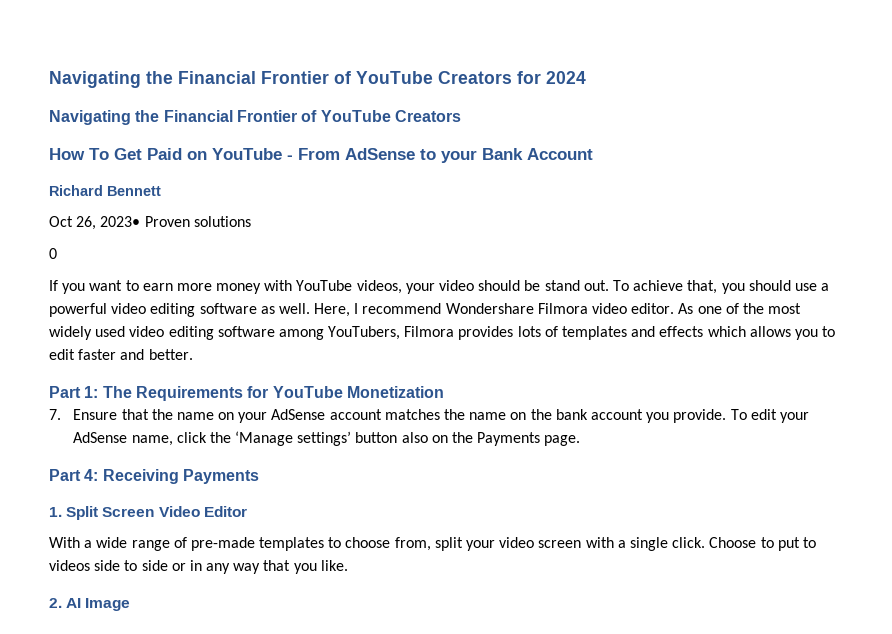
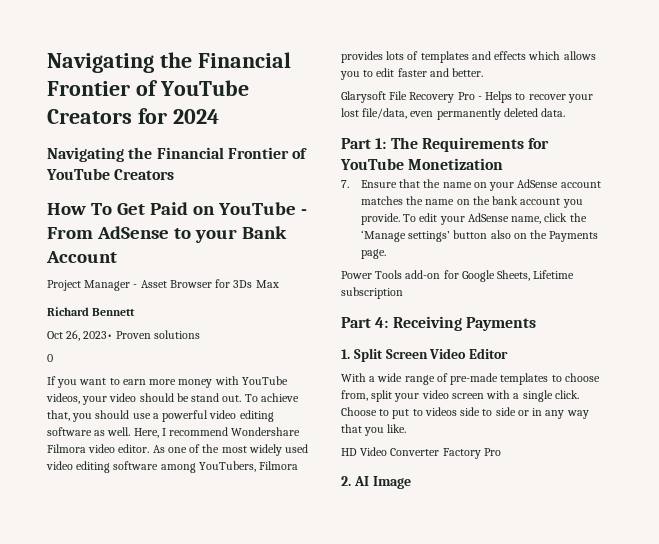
+ Project Manager - Asset Browser for 3Ds Max
+ Glarysoft File Recovery Pro - Helps to recover your lost file/data, even permanently deleted data.
+ Power Tools add-on for Google Sheets, Lifetime subscription
+ HD Video Converter Factory Pro

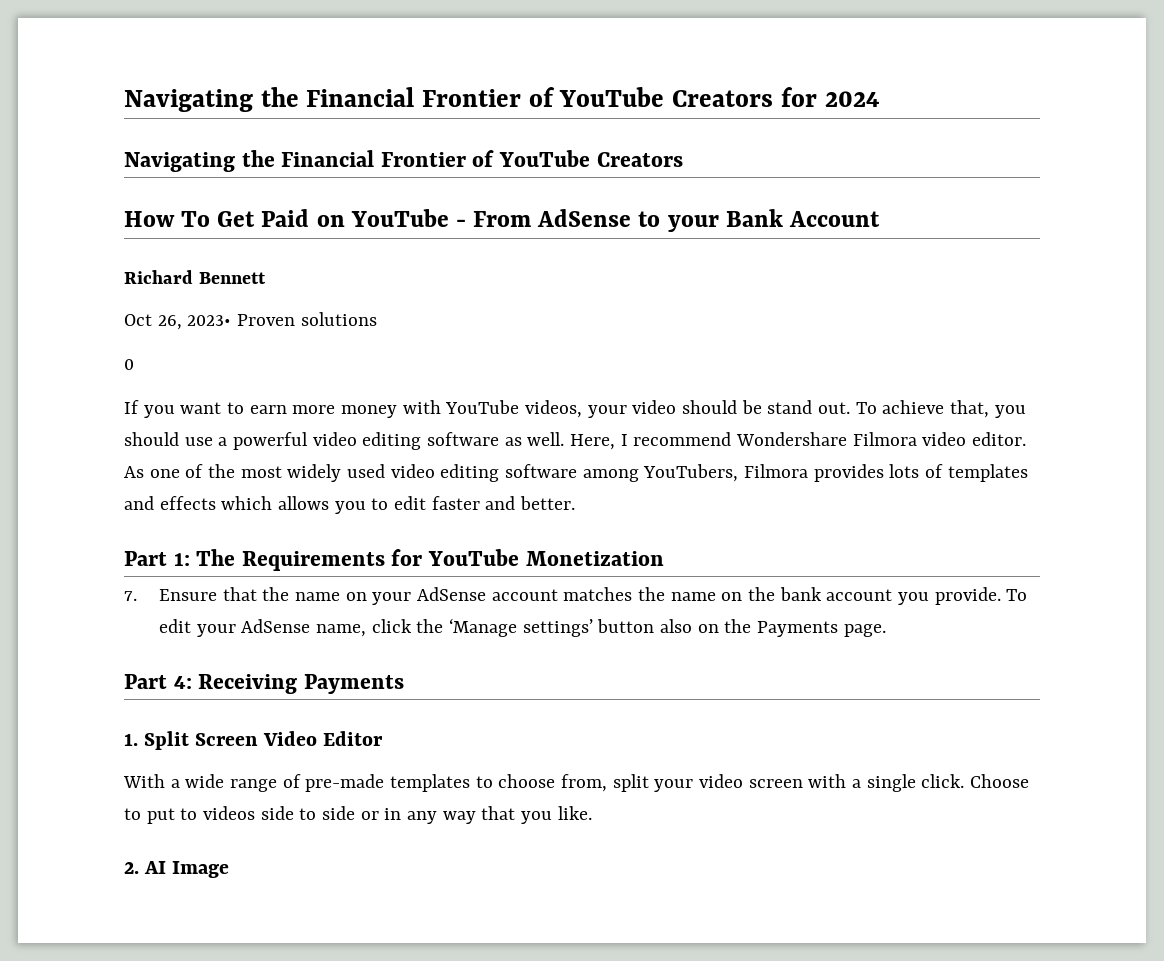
- Project Manager - Asset Browser for 3Ds Max
- Glarysoft File Recovery Pro - Helps to recover your lost file/data, even permanently deleted data.
- Power Tools add-on for Google Sheets, Lifetime subscription
- HD Video Converter Factory Pro

